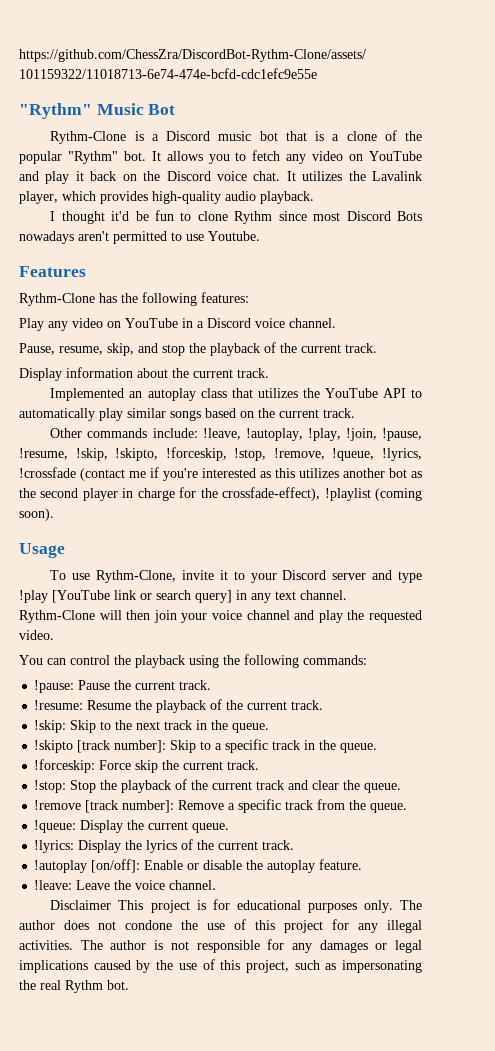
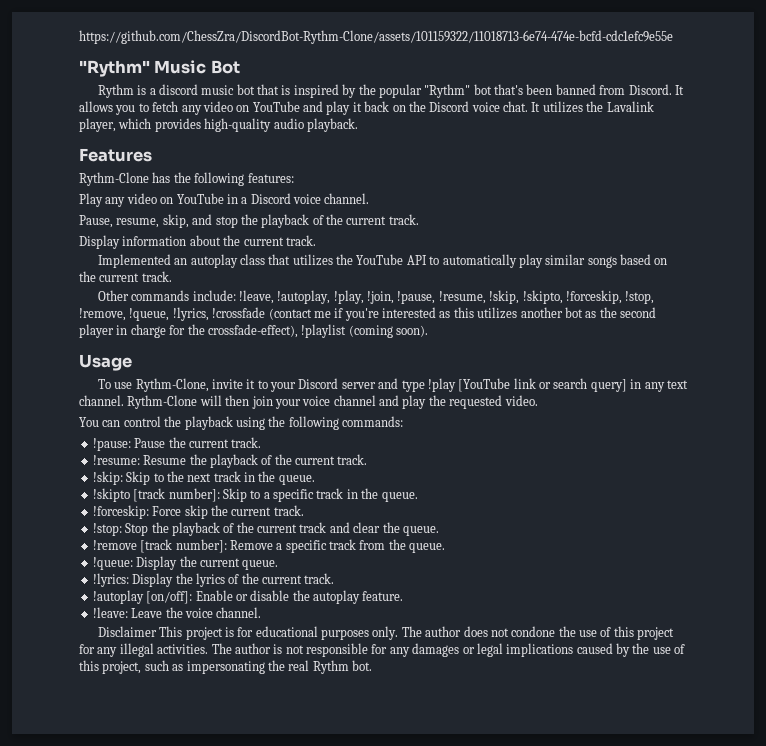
- Rythm-Clone is a Discord music bot that is a clone of the popular "Rythm" bot.
+ Rythm is a discord music bot that is inspired by the popular "Rythm" bot that's been banned from Discord.
- I thought it'd be fun to clone Rythm since most Discord Bots nowadays aren't permitted to use Youtube.

